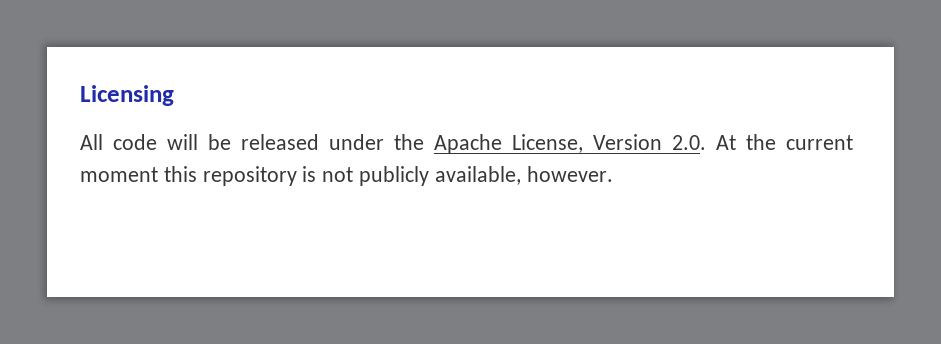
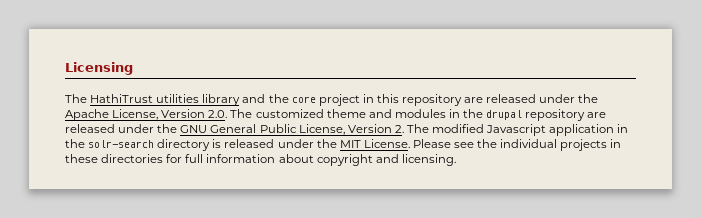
- All code will be released under the Apache License, Version 2.0. At the current moment this repository is not publicly available, however.
+ The HathiTrust utilities library and the core project in this repository are released under the Apache License, Version 2.0. The customized theme and modules in the drupal repository are released under the GNU General Public License, Version 2. The modified Javascript application in the solr-search directory is released under the MIT License. Please see the individual projects in these directories for full information about copyright and licensing.

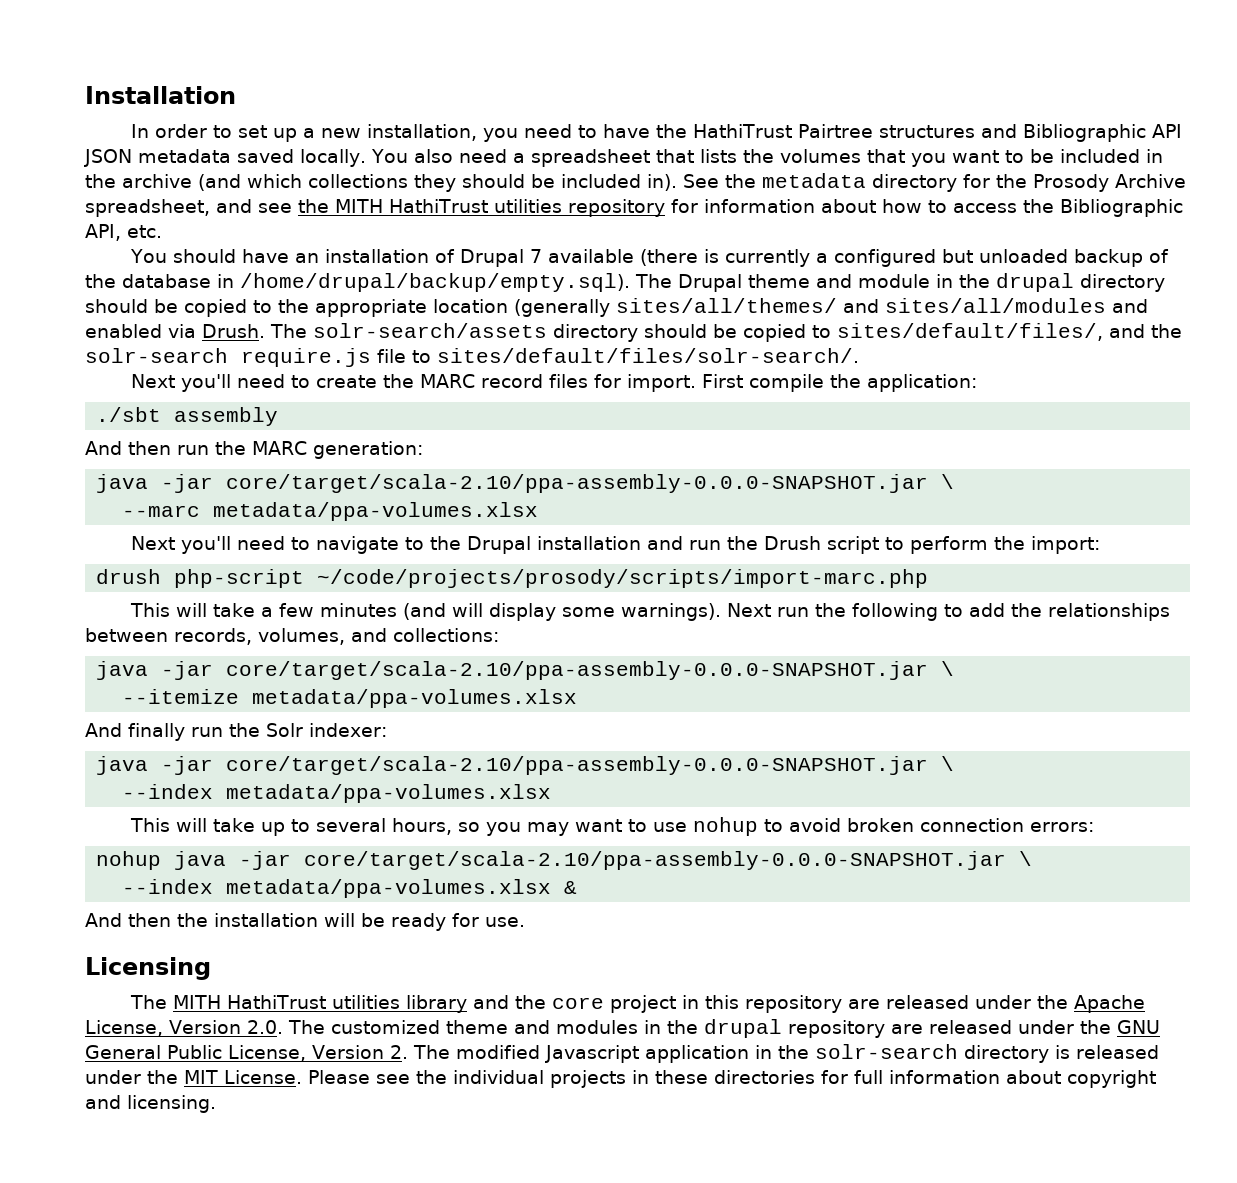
+ Installation
+ In order to set up a new installation, you need to have the HathiTrust Pairtree structures and Bibliographic API JSON metadata saved locally. You also need a spreadsheet that lists the volumes that you want to be included in the archive (and which collections they should be included in). See the metadata directory for the Prosody Archive spreadsheet, and see the MITH HathiTrust utilities repository for information about how to access the Bibliographic API, etc.
+ You should have an installation of Drupal 7 available (there is currently a configured but unloaded backup of the database in /home/drupal/backup/empty.sql). The Drupal theme and module in the drupal directory should be copied to the appropriate location (generally sites/all/themes/ and sites/all/modules and enabled via Drush. The solr-search/assets directory should be copied to sites/default/files/, and the solr-search require.js file to sites/default/files/solr-search/.
+ Next you'll need to create the MARC record files for import. First compile the application:
+ ./sbt assembly
+ And then run the MARC generation:
+ java -jar core/target/scala-2.10/ppa-assembly-0.0.0-SNAPSHOT.jar \
+ --marc metadata/ppa-volumes.xlsx
+ Next you'll need to navigate to the Drupal installation and run the Drush script to perform the import:
+ drush php-script ~/code/projects/prosody/scripts/import-marc.php
+ This will take a few minutes (and will display some warnings). Next run the following to add the relationships between records, volumes, and collections:
+ java -jar core/target/scala-2.10/ppa-assembly-0.0.0-SNAPSHOT.jar \
+ --itemize metadata/ppa-volumes.xlsx
+ And finally run the Solr indexer:
+ java -jar core/target/scala-2.10/ppa-assembly-0.0.0-SNAPSHOT.jar \
+ --index metadata/ppa-volumes.xlsx
+ This will take up to several hours, so you may want to use nohup to avoid broken connection errors:
+ nohup java -jar core/target/scala-2.10/ppa-assembly-0.0.0-SNAPSHOT.jar \
+ --index metadata/ppa-volumes.xlsx &
+ And then the installation will be ready for use.
- The HathiTrust utilities library and the core project in this repository are released under the Apache License, Version 2.0. The customized theme and modules in the drupal repository are released under the GNU General Public License, Version 2. The modified Javascript application in the solr-search directory is released under the MIT License.
+ The MITH HathiTrust utilities library and the core project in this repository are released under the Apache License, Version 2.0. The customized theme and modules in the drupal repository are released under the GNU General Public License, Version 2. The modified Javascript application in the solr-search directory is released under the MIT License.

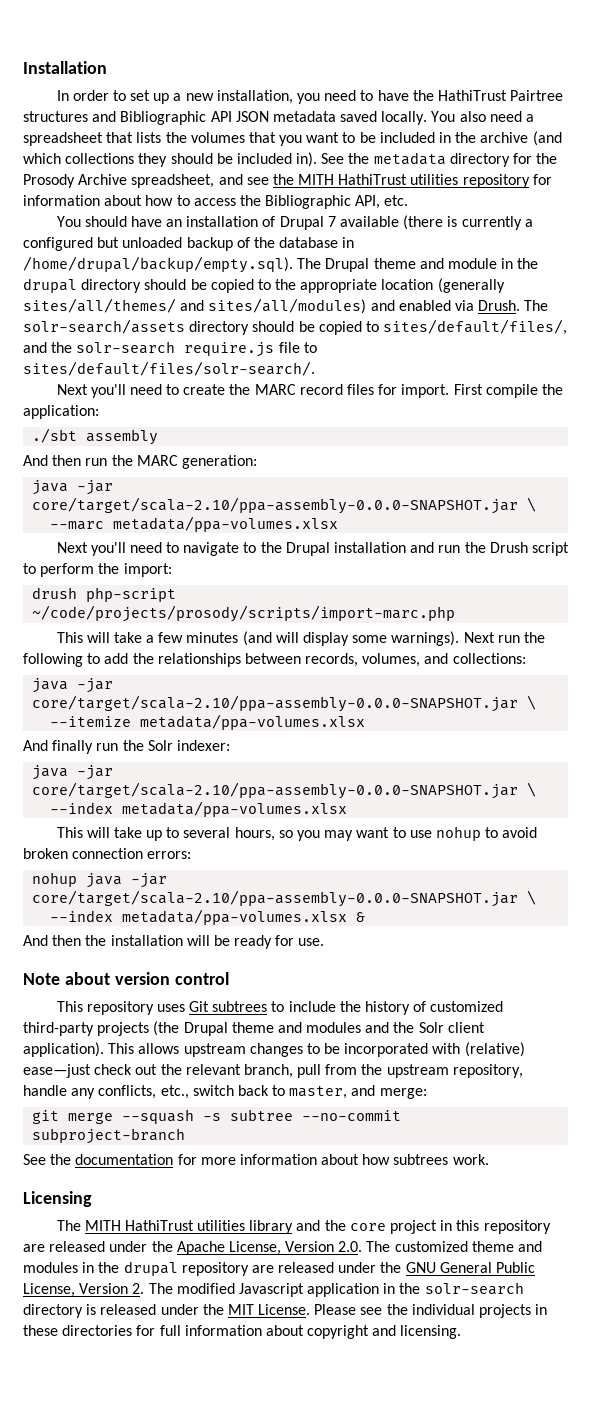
- You should have an installation of Drupal 7 available (there is currently a configured but unloaded backup of the database in /home/drupal/backup/empty.sql). The Drupal theme and module in the drupal directory should be copied to the appropriate location (generally sites/all/themes/ and sites/all/modules and enabled via Drush.
+ You should have an installation of Drupal 7 available (there is currently a configured but unloaded backup of the database in /home/drupal/backup/empty.sql). The Drupal theme and module in the drupal directory should be copied to the appropriate location (generally sites/all/themes/ and sites/all/modules) and enabled via Drush.
+ Note about version control
+ This repository uses Git subtrees to include the history of customized third-party projects (the Drupal theme and modules and the Solr client application). This allows upstream changes to be incorporated with (relative) ease—just check out the relevant branch, pull from the upstream repository, handle any conflicts, etc., switch back to master, and merge:
+ git merge --squash -s subtree --no-commit subproject-branch
+ See the documentation for more information about how subtrees work.

